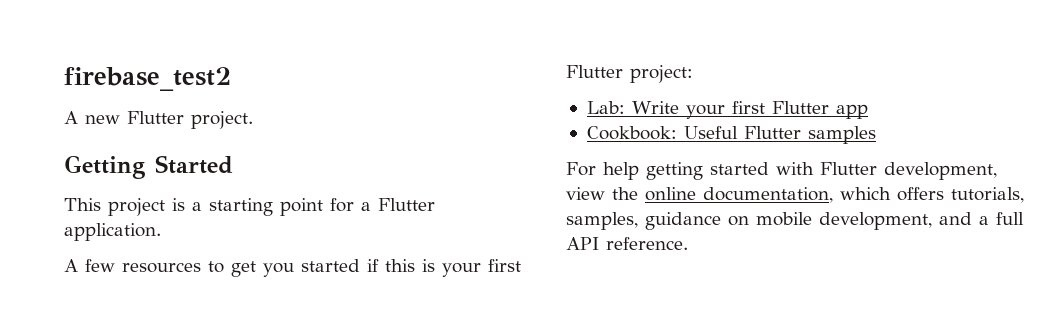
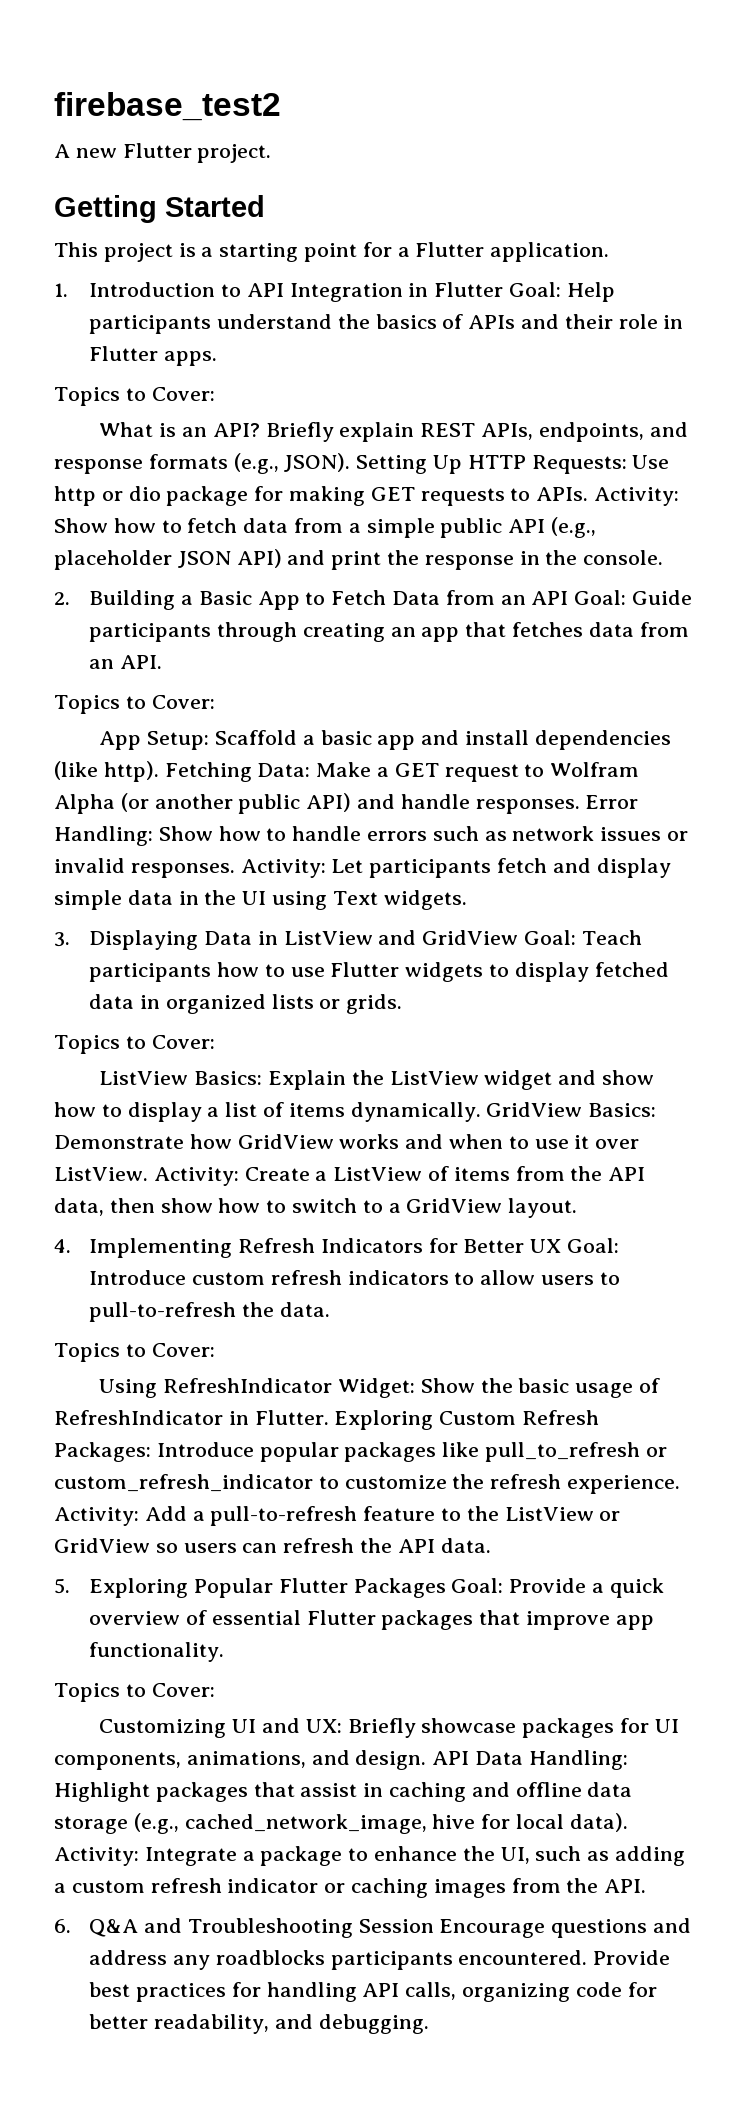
- A few resources to get you started if this is your first Flutter project:
- Lab: Write your first Flutter app
- Cookbook: Useful Flutter samples
- For help getting started with Flutter development, view the online documentation, which offers tutorials, samples, guidance on mobile development, and a full API reference.
+ 1. Introduction to API Integration in Flutter Goal: Help participants understand the basics of APIs and their role in Flutter apps.
+ Topics to Cover:
+ What is an API? Briefly explain REST APIs, endpoints, and response formats (e.g., JSON). Setting Up HTTP Requests: Use http or dio package for making GET requests to APIs. Activity: Show how to fetch data from a simple public API (e.g., placeholder JSON API) and print the response in the console.
+ 2. Building a Basic App to Fetch Data from an API Goal: Guide participants through creating an app that fetches data from an API.
+ Topics to Cover:
+ App Setup: Scaffold a basic app and install dependencies (like http). Fetching Data: Make a GET request to Wolfram Alpha (or another public API) and handle responses. Error Handling: Show how to handle errors such as network issues or invalid responses. Activity: Let participants fetch and display simple data in the UI using Text widgets.
+ 3. Displaying Data in ListView and GridView Goal: Teach participants how to use Flutter widgets to display fetched data in organized lists or grids.
+ Topics to Cover:
+ ListView Basics: Explain the ListView widget and show how to display a list of items dynamically. GridView Basics: Demonstrate how GridView works and when to use it over ListView. Activity: Create a ListView of items from the API data, then show how to switch to a GridView layout.
+ 4. Implementing Refresh Indicators for Better UX Goal: Introduce custom refresh indicators to allow users to pull-to-refresh the data.
+ Topics to Cover:
+ Using RefreshIndicator Widget: Show the basic usage of RefreshIndicator in Flutter. Exploring Custom Refresh Packages: Introduce popular packages like pull_to_refresh or custom_refresh_indicator to customize the refresh experience. Activity: Add a pull-to-refresh feature to the ListView or GridView so users can refresh the API data.
+ 5. Exploring Popular Flutter Packages Goal: Provide a quick overview of essential Flutter packages that improve app functionality.
+ Topics to Cover:
+ Customizing UI and UX: Briefly showcase packages for UI components, animations, and design. API Data Handling: Highlight packages that assist in caching and offline data storage (e.g., cached_network_image, hive for local data). Activity: Integrate a package to enhance the UI, such as adding a custom refresh indicator or caching images from the API.
+ 6. Q&A and Troubleshooting Session Encourage questions and address any roadblocks participants encountered. Provide best practices for handling API calls, organizing code for better readability, and debugging.

